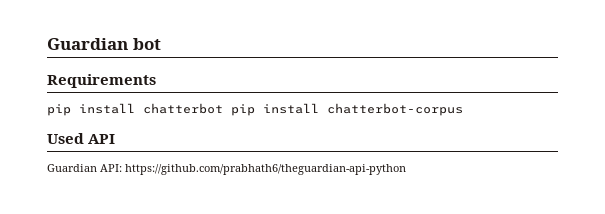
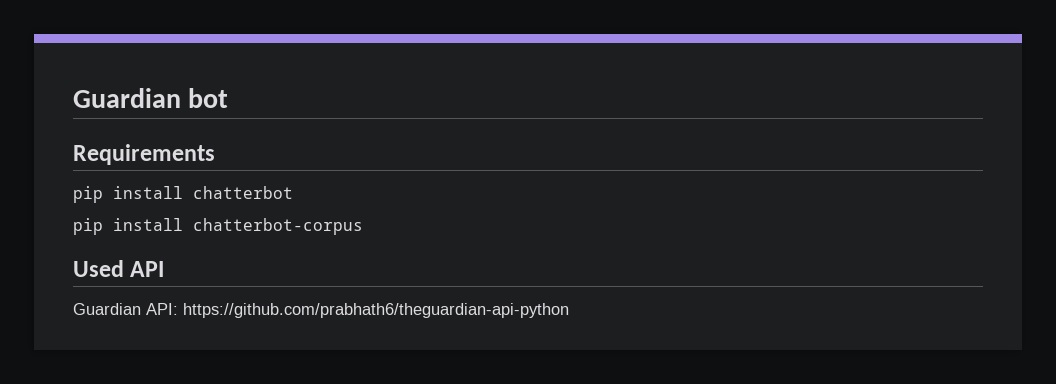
- pip install chatterbot pip install chatterbot-corpus
+ pip install chatterbot
+ pip install chatterbot-corpus

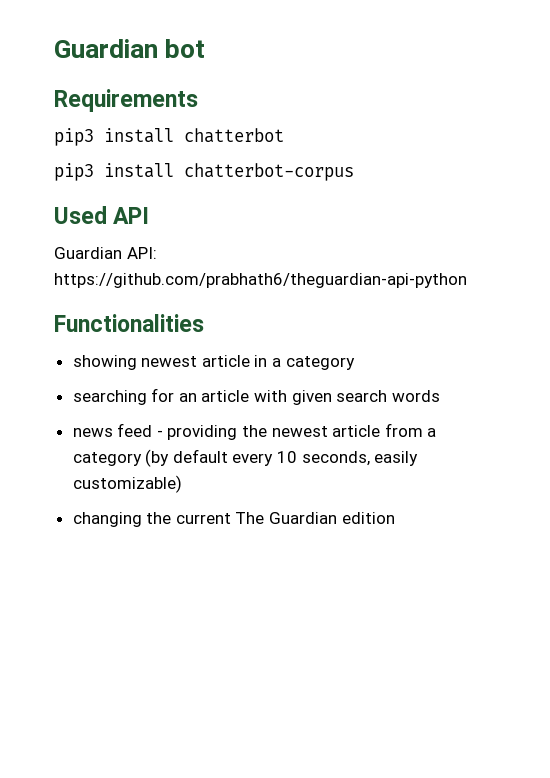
- pip install chatterbot
+ pip3 install chatterbot
- pip install chatterbot-corpus
+ pip3 install chatterbot-corpus
+ Functionalities
+ showing newest article in a category
+ searching for an article with given search words
+ news feed - providing the newest article from a category (by default every 10 seconds, easily customizable)
+ changing the current The Guardian edition

